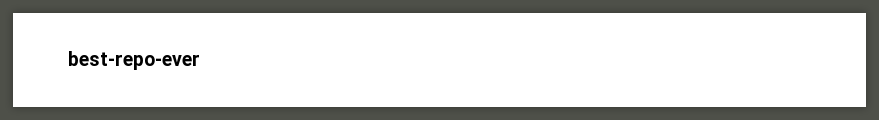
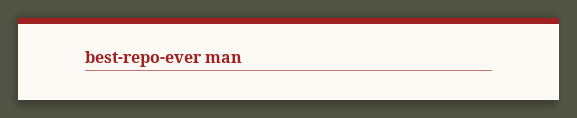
- best-repo-ever
+ best-repo-ever man

